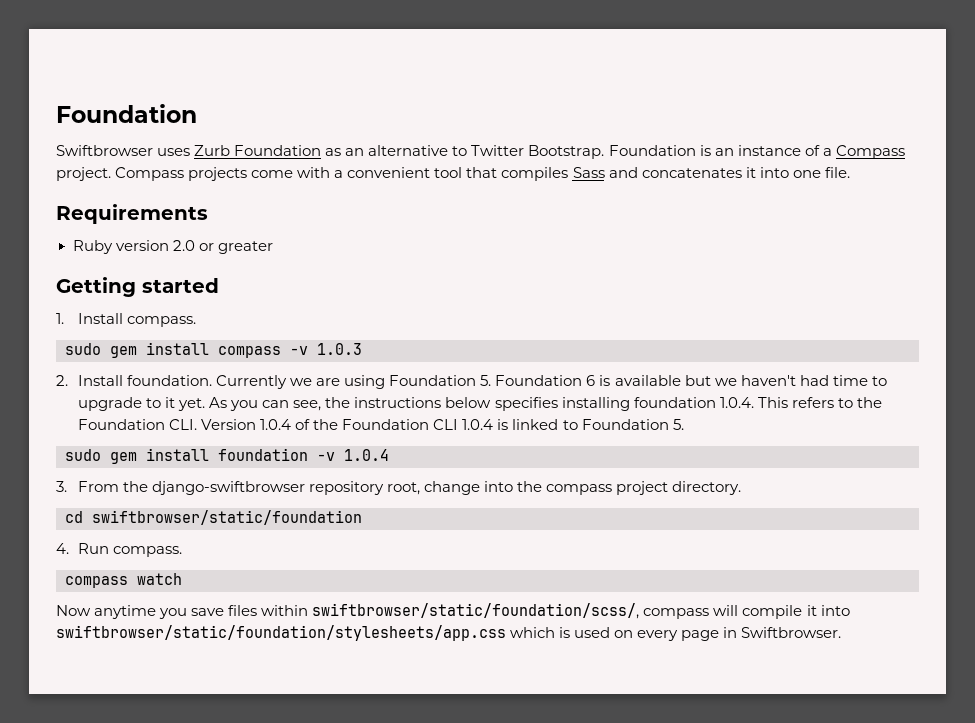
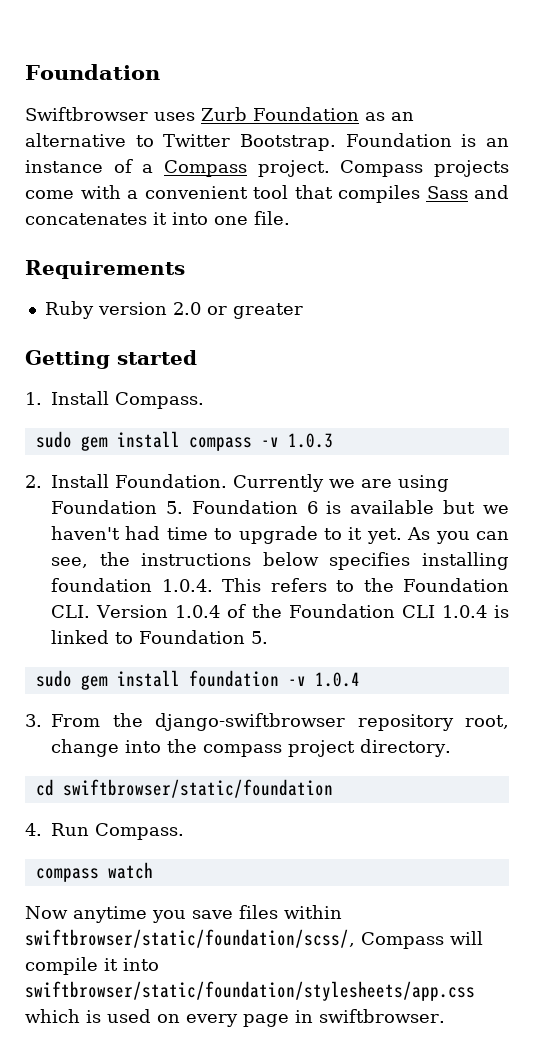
- 1. Install compass.
+ 1. Install Compass.
- 2. Install foundation.
+ 2. Install Foundation.
- 4. Run compass.
+ 4. Run Compass.
- Now anytime you save files within swiftbrowser/static/foundation/scss/, compass will compile it into swiftbrowser/static/foundation/stylesheets/app.css which is used on every page in Swiftbrowser.
+ Now anytime you save files within swiftbrowser/static/foundation/scss/, Compass will compile it into swiftbrowser/static/foundation/stylesheets/app.css which is used on every page in swiftbrowser.

